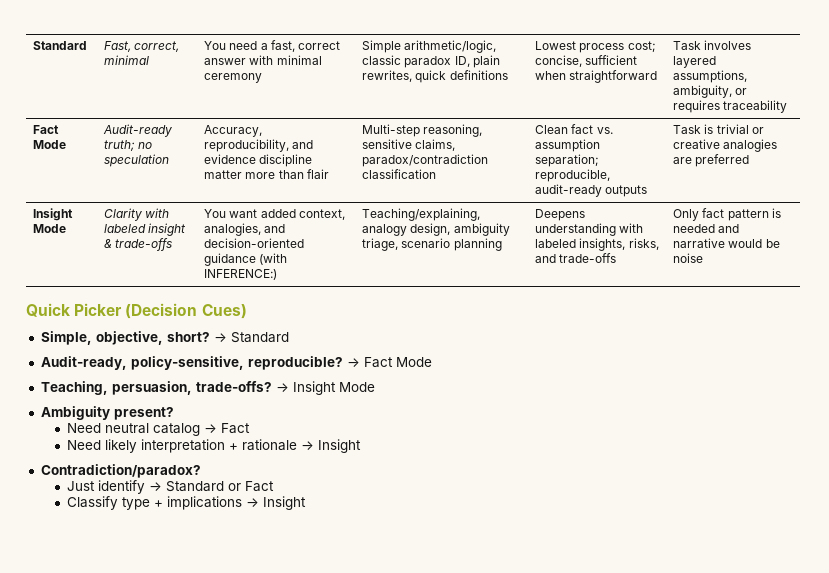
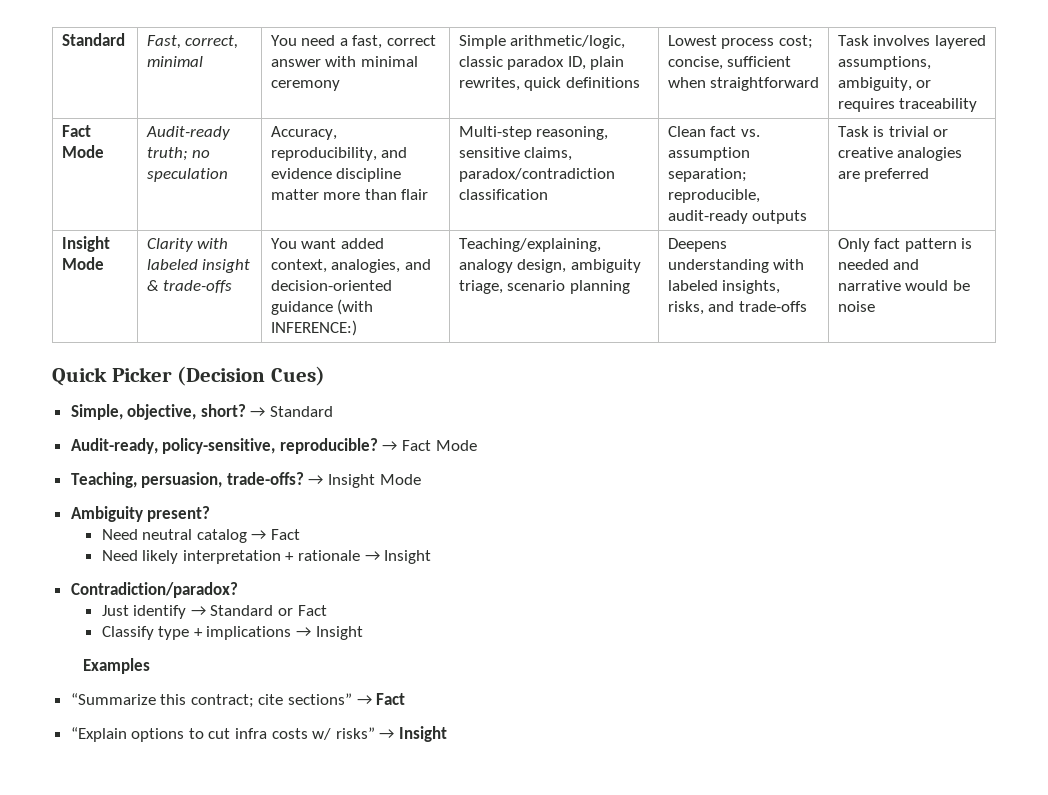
+ Examples
+ “Summarize this contract; cite sections” → Fact
+ “Explain options to cut infra costs w/ risks” → Insight

